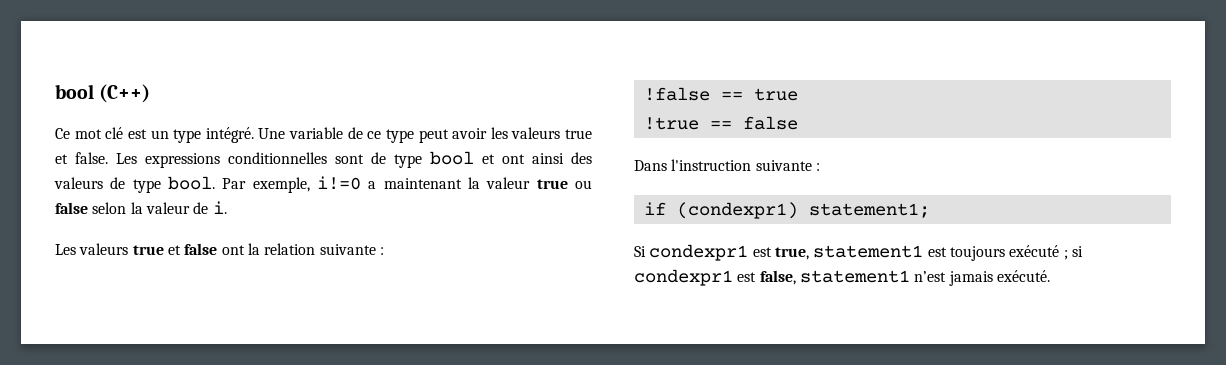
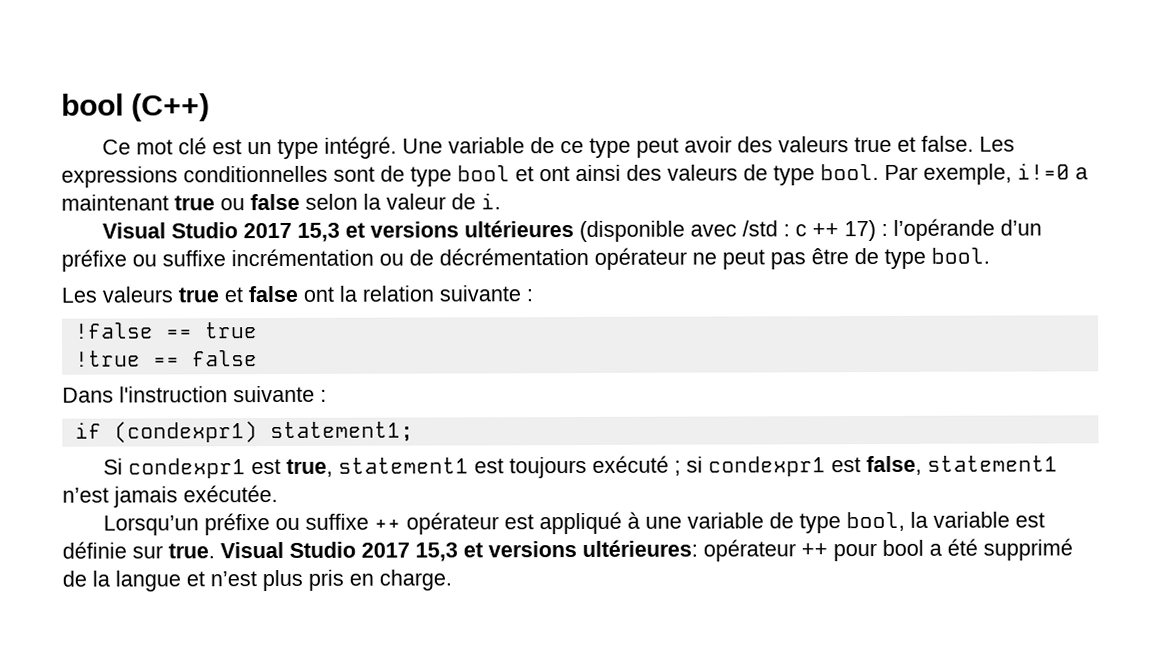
- Une variable de ce type peut avoir les valeurs true et false.
+ Une variable de ce type peut avoir des valeurs true et false.
- Par exemple, i!=0 a maintenant la valeur true ou false selon la valeur de i.
+ Par exemple, i!=0 a maintenant true ou false selon la valeur de i.
+ Visual Studio 2017 15,3 et versions ultérieures (disponible avec /std : c ++ 17) : l’opérande d’un préfixe ou suffixe incrémentation ou de décrémentation opérateur ne peut pas être de type bool.
- Si condexpr1 est true, statement1 est toujours exécuté ; si condexpr1 est false, statement1 n’est jamais exécuté.
+ Si condexpr1 est true, statement1 est toujours exécuté ; si condexpr1 est false, statement1 n’est jamais exécutée.
+ Lorsqu’un préfixe ou suffixe ++ opérateur est appliqué à une variable de type bool, la variable est définie sur true. Visual Studio 2017 15,3 et versions ultérieures: opérateur ++ pour bool a été supprimé de la langue et n’est plus pris en charge.

